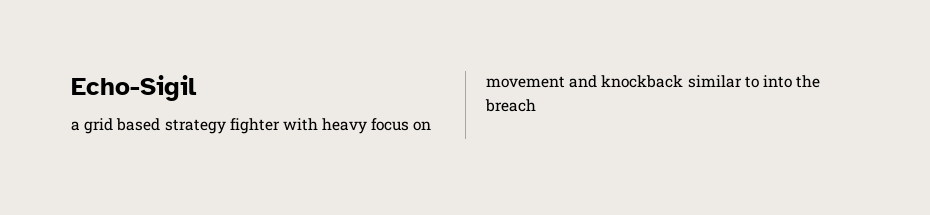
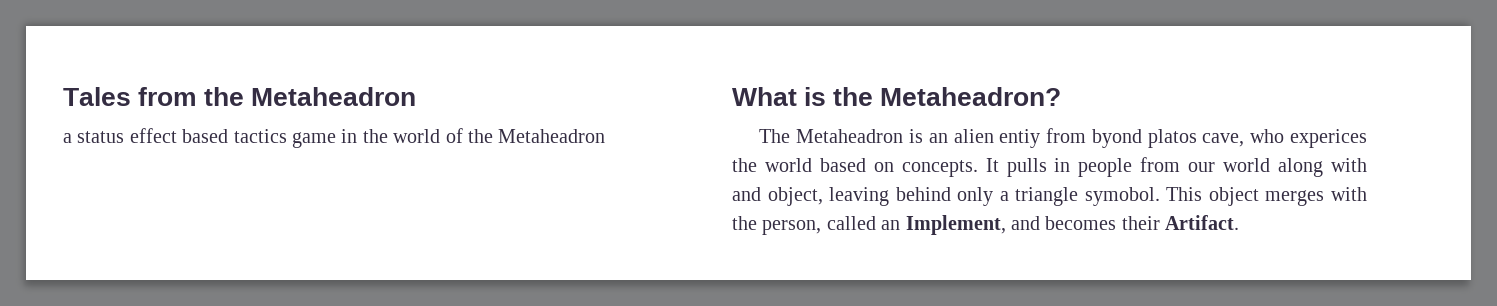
- Echo-Sigil
- a grid based strategy fighter with heavy focus on movement and knockback similar to into the breach
+ Tales from the Metaheadron
+ a status effect based tactics game in the world of the Metaheadron
+ What is the Metaheadron?
+ The Metaheadron is an alien entiy from byond platos cave, who experices the world based on concepts. It pulls in people from our world along with and object, leaving behind only a triangle symobol. This object merges with the person, called an Implement, and becomes their Artifact.

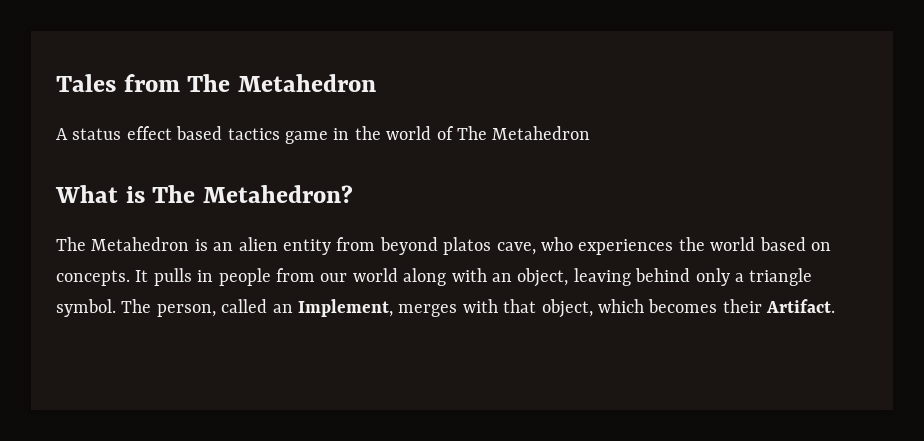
- Tales from the Metaheadron
- a status effect based tactics game in the world of the Metaheadron
+ Tales from The Metahedron
+ A status effect based tactics game in the world of The Metahedron
- What is the Metaheadron?
- The Metaheadron is an alien entiy from byond platos cave, who experices the world based on concepts.
+ What is The Metahedron?
+ The Metahedron is an alien entity from beyond platos cave, who experiences the world based on concepts.
- It pulls in people from our world along with and object, leaving behind only a triangle symobol. This object merges with the person, called an Implement, and becomes their Artifact.
+ It pulls in people from our world along with an object, leaving behind only a triangle symbol. The person, called an Implement, merges with that object, which becomes their Artifact.

